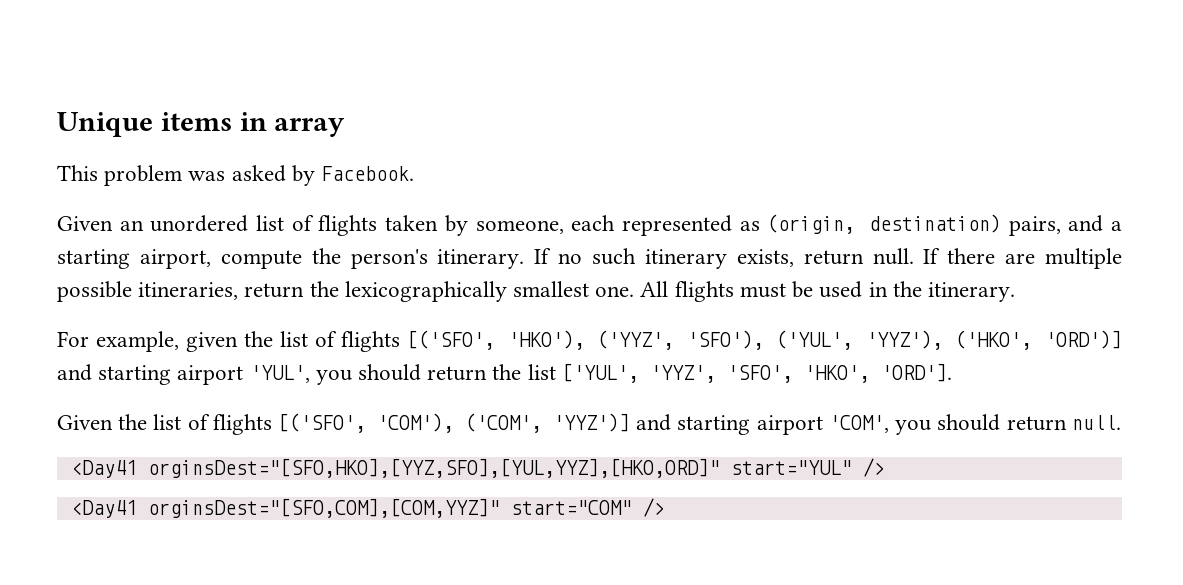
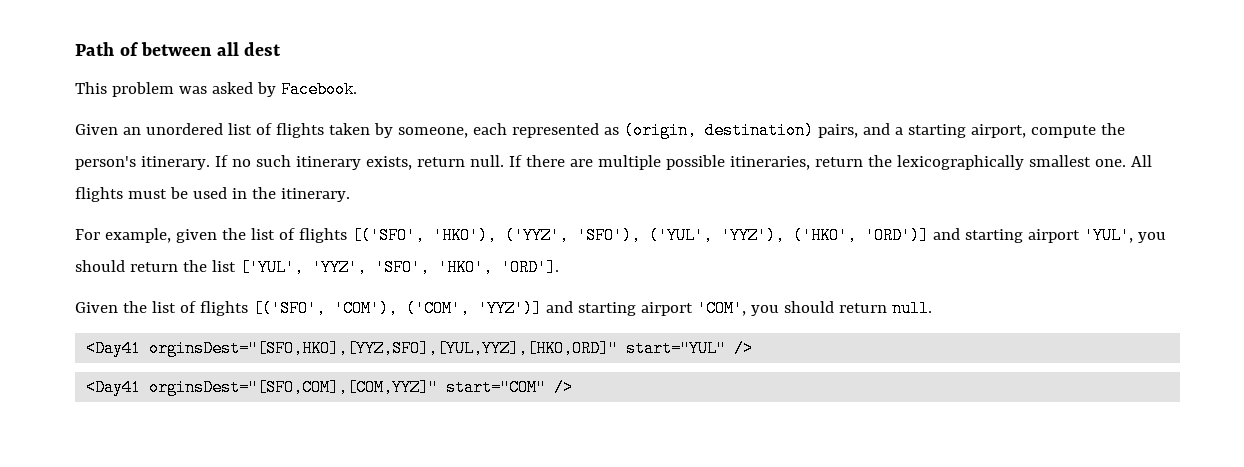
- Unique items in array
+ Path of between all dest

